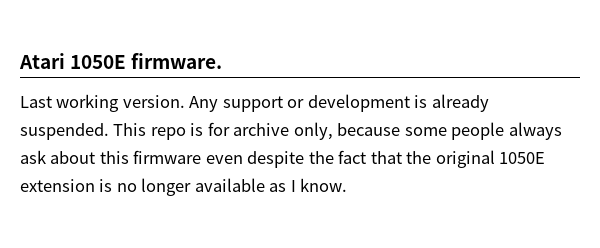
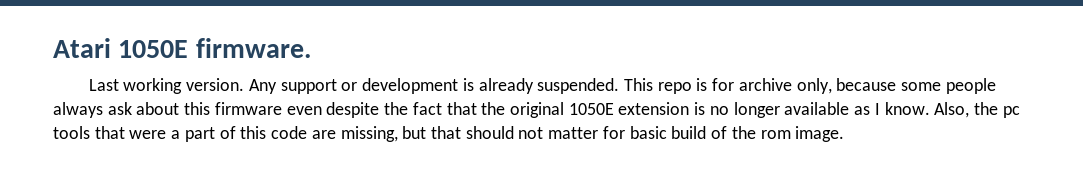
+ Also, the pc tools that were a part of this code are missing, but that should not matter for basic build of the rom image.

